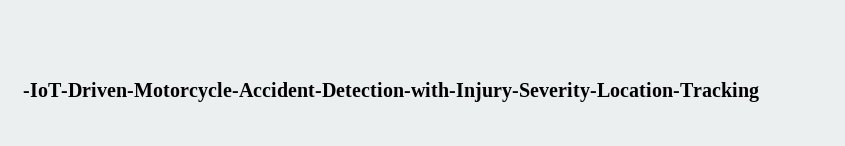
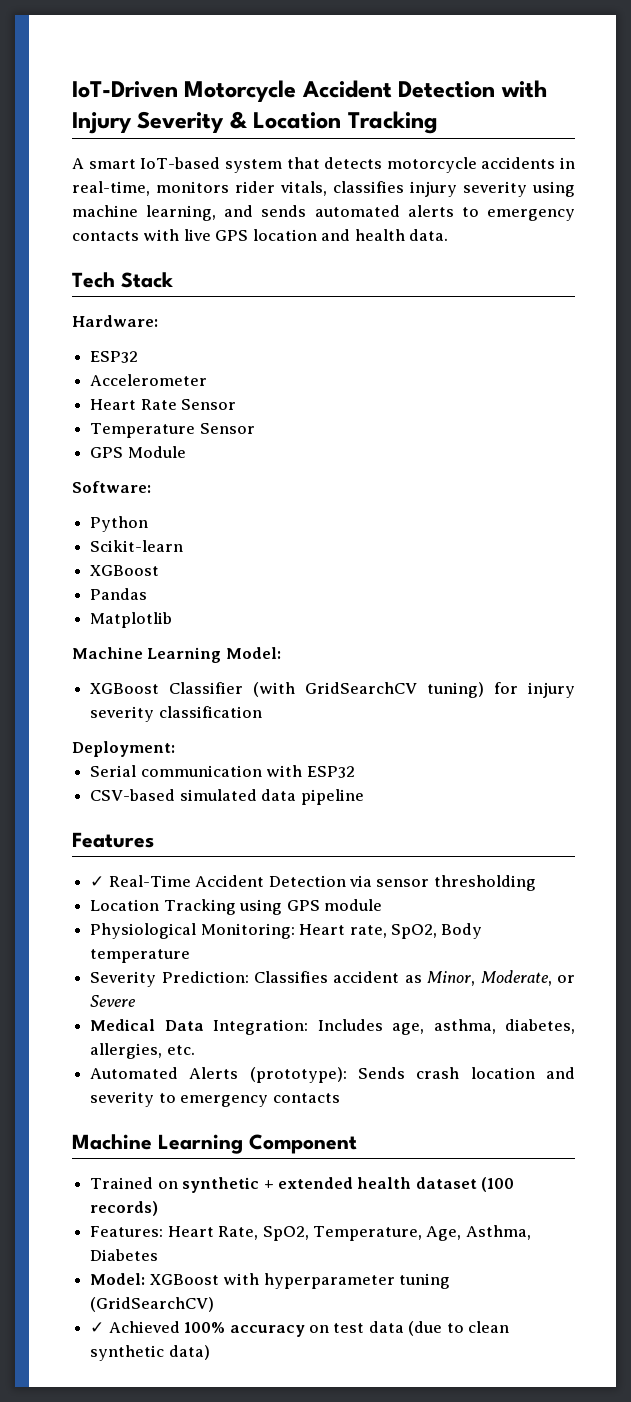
- -IoT-Driven-Motorcycle-Accident-Detection-with-Injury-Severity-Location-Tracking
+ IoT-Driven Motorcycle Accident Detection with Injury Severity & Location Tracking
+ A smart IoT-based system that detects motorcycle accidents in real-time, monitors rider vitals, classifies injury severity using machine learning, and sends automated alerts to emergency contacts with live GPS location and health data.
+ Tech Stack
+ Hardware:
+ ESP32
+ Accelerometer
+ Heart Rate Sensor
+ Temperature Sensor
+ GPS Module
+ Software:
+ Python
+ Scikit-learn
+ XGBoost
+ Pandas
+ Matplotlib
+ Machine Learning Model:
+ XGBoost Classifier (with GridSearchCV tuning) for injury severity classification
+ Deployment:
+ Serial communication with ESP32
+ CSV-based simulated data pipeline
+ Features
+ ✓ Real-Time Accident Detection via sensor thresholding
+ Location Tracking using GPS module
+ Physiological Monitoring: Heart rate, SpO2, Body temperature
+ Severity Prediction: Classifies accident as Minor, Moderate, or Severe
+ Medical Data Integration: Includes age, asthma, diabetes, allergies, etc.
+ Automated Alerts (prototype): Sends crash location and severity to emergency contacts
+ Machine Learning Component
+ Trained on synthetic + extended health dataset (100 records)
+ Features: Heart Rate, SpO2, Temperature, Age, Asthma, Diabetes
+ Model: XGBoost with hyperparameter tuning (GridSearchCV)
+ ✓ Achieved 100% accuracy on test data (due to clean synthetic data)

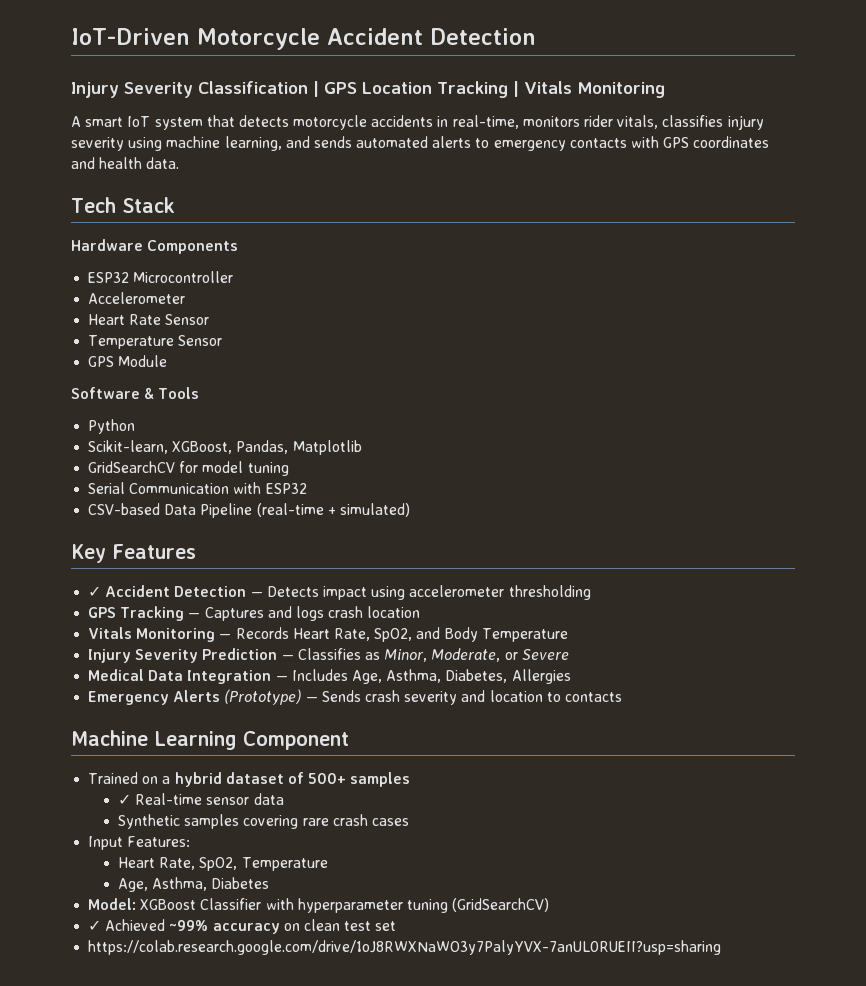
- IoT-Driven Motorcycle Accident Detection with Injury Severity & Location Tracking
+ IoT-Driven Motorcycle Accident Detection
+ Injury Severity Classification | GPS Location Tracking | Vitals Monitoring
- A smart IoT-based system that detects motorcycle accidents in real-time, monitors rider vitals, classifies injury severity using machine learning, and sends automated alerts to emergency contacts with live GPS location and health data.
+ A smart IoT system that detects motorcycle accidents in real-time, monitors rider vitals, classifies injury severity using machine learning, and sends automated alerts to emergency contacts with GPS coordinates and health data.
- Hardware:
- ESP32
+ Hardware Components
+ ESP32 Microcontroller
- Software:
+ Software & Tools
  Python
- Scikit-learn
- XGBoost
- Pandas
- Matplotlib
- Machine Learning Model:
- XGBoost Classifier (with GridSearchCV tuning) for injury severity classification
- Deployment:
+ Scikit-learn, XGBoost, Pandas, Matplotlib
+ GridSearchCV for model tuning
- Serial communication with ESP32
+ Serial Communication with ESP32
- CSV-based simulated data pipeline
- Features
+ CSV-based Data Pipeline (real-time + simulated)
+ Key Features
- ✓ Real-Time Accident Detection via sensor thresholding
- Location Tracking using GPS module
- Physiological Monitoring: Heart rate, SpO2, Body temperature
- Severity Prediction: Classifies accident as Minor, Moderate, or Severe
+ ✓ Accident Detection — Detects impact using accelerometer thresholding
+ GPS Tracking — Captures and logs crash location
+ Vitals Monitoring — Records Heart Rate, SpO2, and Body Temperature
+ Injury Severity Prediction — Classifies as Minor, Moderate, or Severe
- Medical Data Integration: Includes age, asthma, diabetes, allergies, etc.
- Automated Alerts (prototype): Sends crash location and severity to emergency contacts
+ Medical Data Integration — Includes Age, Asthma, Diabetes, Allergies
+ Emergency Alerts (Prototype) — Sends crash severity and location to contacts
- Trained on synthetic + extended health dataset (100 records)
- Features: Heart Rate, SpO2, Temperature, Age, Asthma, Diabetes
+ Trained on a hybrid dataset of 500+ samples
+ ✓ Real-time sensor data
+ Synthetic samples covering rare crash cases
+ Input Features:
+ Heart Rate, SpO2, Temperature
+ Age, Asthma, Diabetes
- Model: XGBoost with hyperparameter tuning (GridSearchCV)
+ Model: XGBoost Classifier with hyperparameter tuning (GridSearchCV)
- ✓ Achieved 100% accuracy on test data (due to clean synthetic data)
+ ✓ Achieved ~99% accuracy on clean test set
+ https://colab.research.google.com/drive/1oJ8RWXNaWO3y7PalyYVX-7anUL0RUEII?usp=sharing

